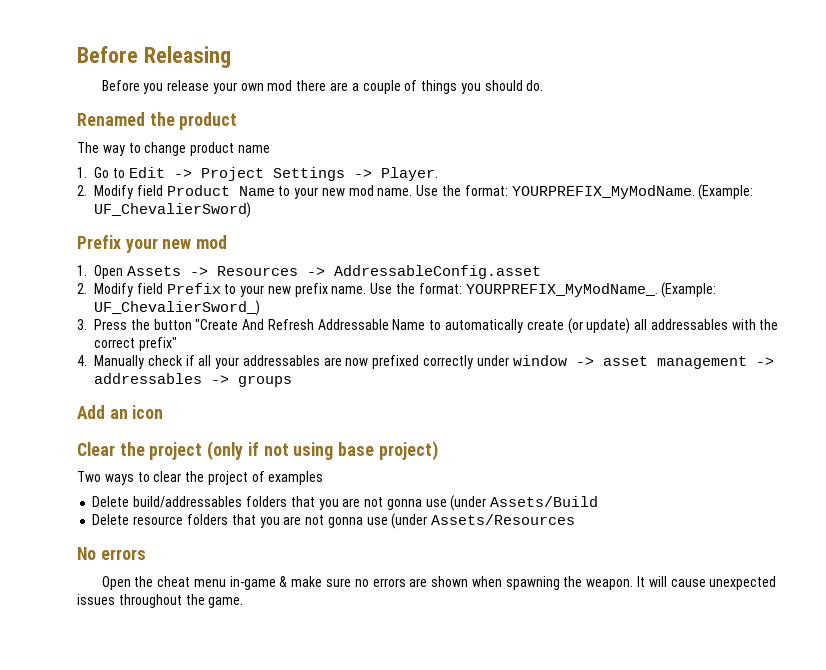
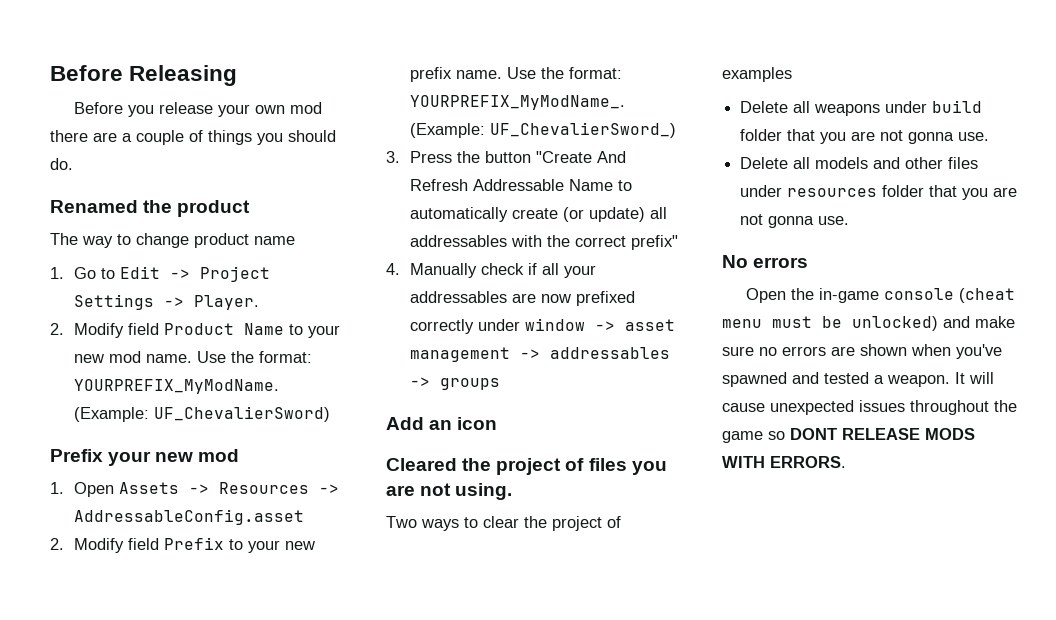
- Clear the project (only if not using base project)
+ Cleared the project of files you are not using.
- Delete build/addressables folders that you are not gonna use (under Assets/Build
- Delete resource folders that you are not gonna use (under Assets/Resources
+ Delete all weapons under build folder that you are not gonna use.
+ Delete all models and other files under resources folder that you are not gonna use.
- Open the cheat menu in-game & make sure no errors are shown when spawning the weapon.
+ Open the in-game console (cheat menu must be unlocked) and make sure no errors are shown when you've spawned and tested a weapon.
- It will cause unexpected issues throughout the game.
+ It will cause unexpected issues throughout the game so DONT RELEASE MODS WITH ERRORS.

